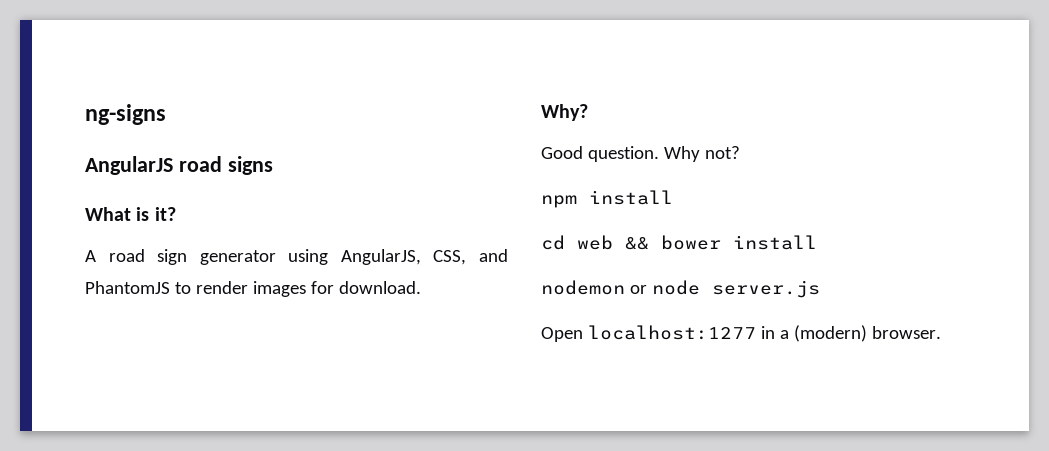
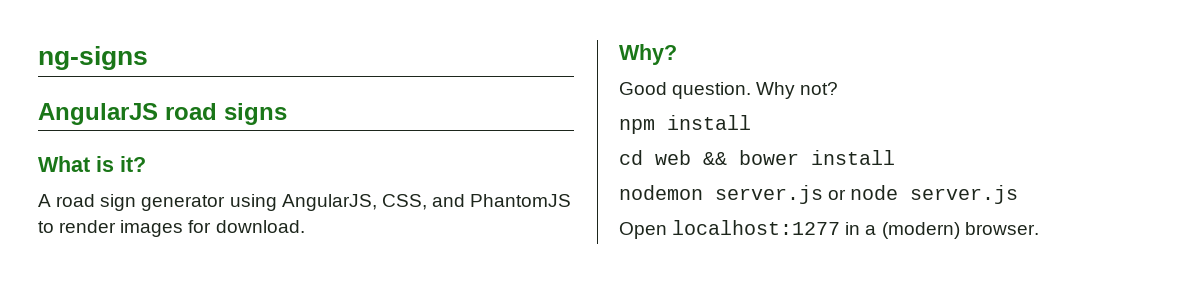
- nodemon or node server.js
+ nodemon server.js or node server.js

